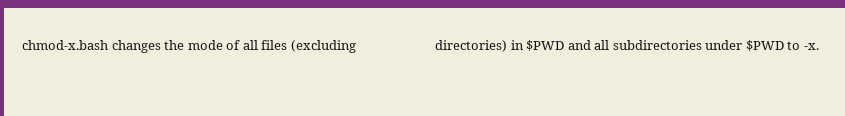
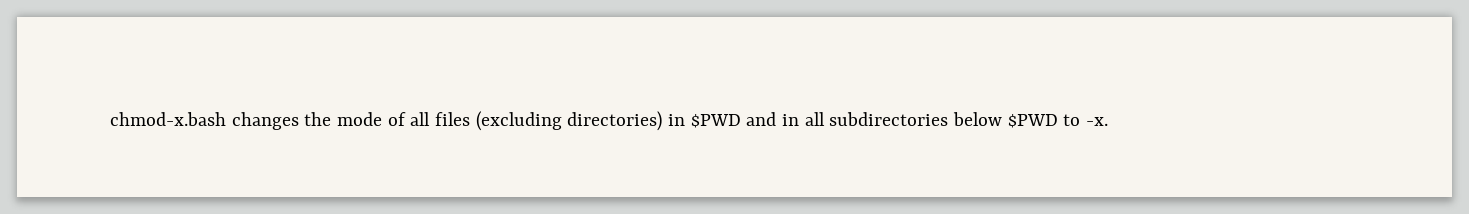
- chmod-x.bash changes the mode of all files (excluding directories) in $PWD and all subdirectories under $PWD to -x.
+ chmod-x.bash changes the mode of all files (excluding directories) in $PWD and in all subdirectories below $PWD to -x.

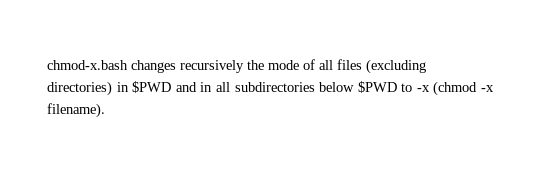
- chmod-x.bash changes the mode of all files (excluding directories) in $PWD and in all subdirectories below $PWD to -x.
+ chmod-x.bash changes recursively the mode of all files (excluding directories) in $PWD and in all subdirectories below $PWD to -x (chmod -x filename).

